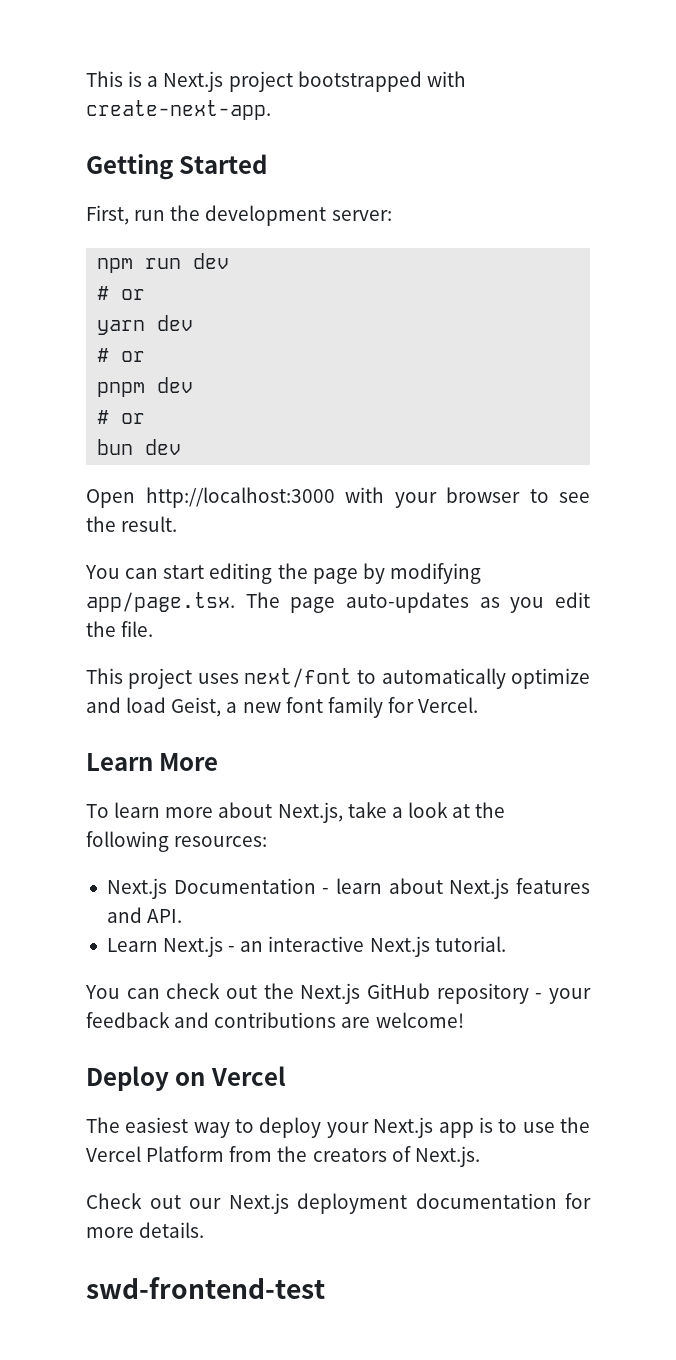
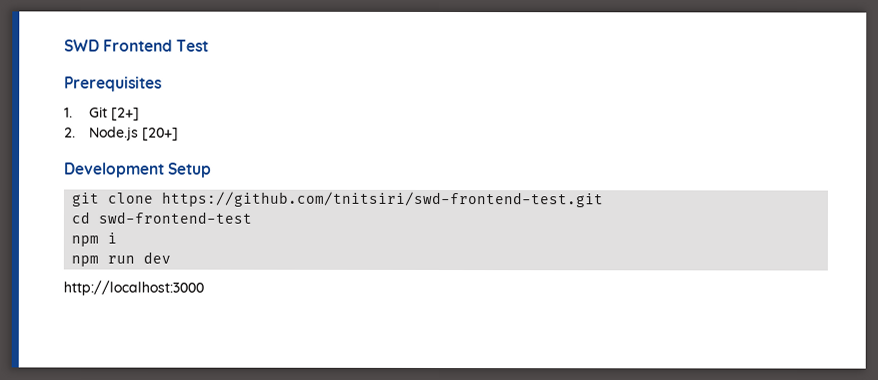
- This is a Next.js project bootstrapped with create-next-app.
- Getting Started
- First, run the development server:
+ SWD Frontend Test
+ Prerequisites
+ 1. Git [2+]
+ 2. Node.js [20+]
+ Development Setup
+ git clone https://github.com/tnitsiri/swd-frontend-test.git
+ cd swd-frontend-test
+ npm i
  npm run dev
- # or
- yarn dev
- # or
- pnpm dev
- # or
- bun dev
- Open http://localhost:3000 with your browser to see the result.
- You can start editing the page by modifying app/page.tsx. The page auto-updates as you edit the file.
- This project uses next/font to automatically optimize and load Geist, a new font family for Vercel.
- Learn More
- To learn more about Next.js, take a look at the following resources:
- Next.js Documentation - learn about Next.js features and API.
- Learn Next.js - an interactive Next.js tutorial.
- You can check out the Next.js GitHub repository - your feedback and contributions are welcome!
- Deploy on Vercel
- The easiest way to deploy your Next.js app is to use the Vercel Platform from the creators of Next.js.
- Check out our Next.js deployment documentation for more details.
- swd-frontend-test
+ http://localhost:3000

